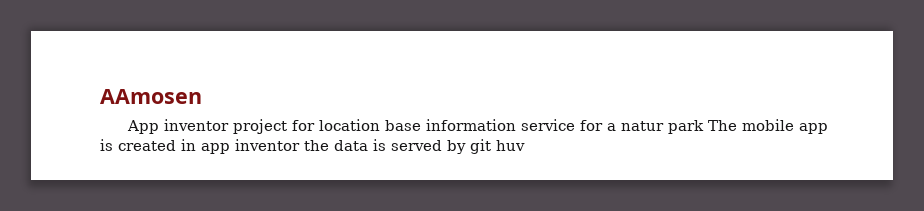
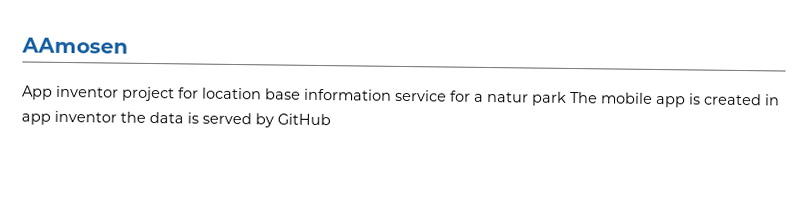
- App inventor project for location base information service for a natur park The mobile app is created in app inventor the data is served by git huv
+ App inventor project for location base information service for a natur park The mobile app is created in app inventor the data is served by GitHub

